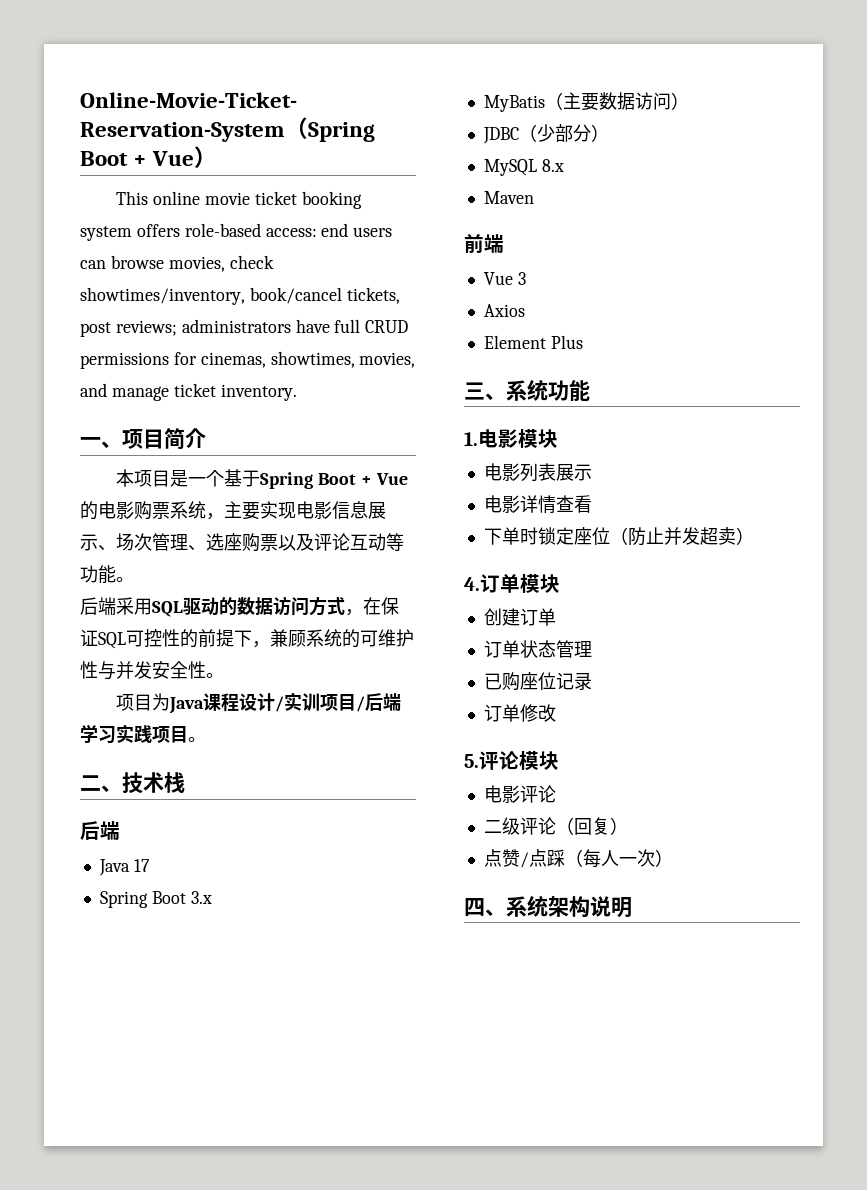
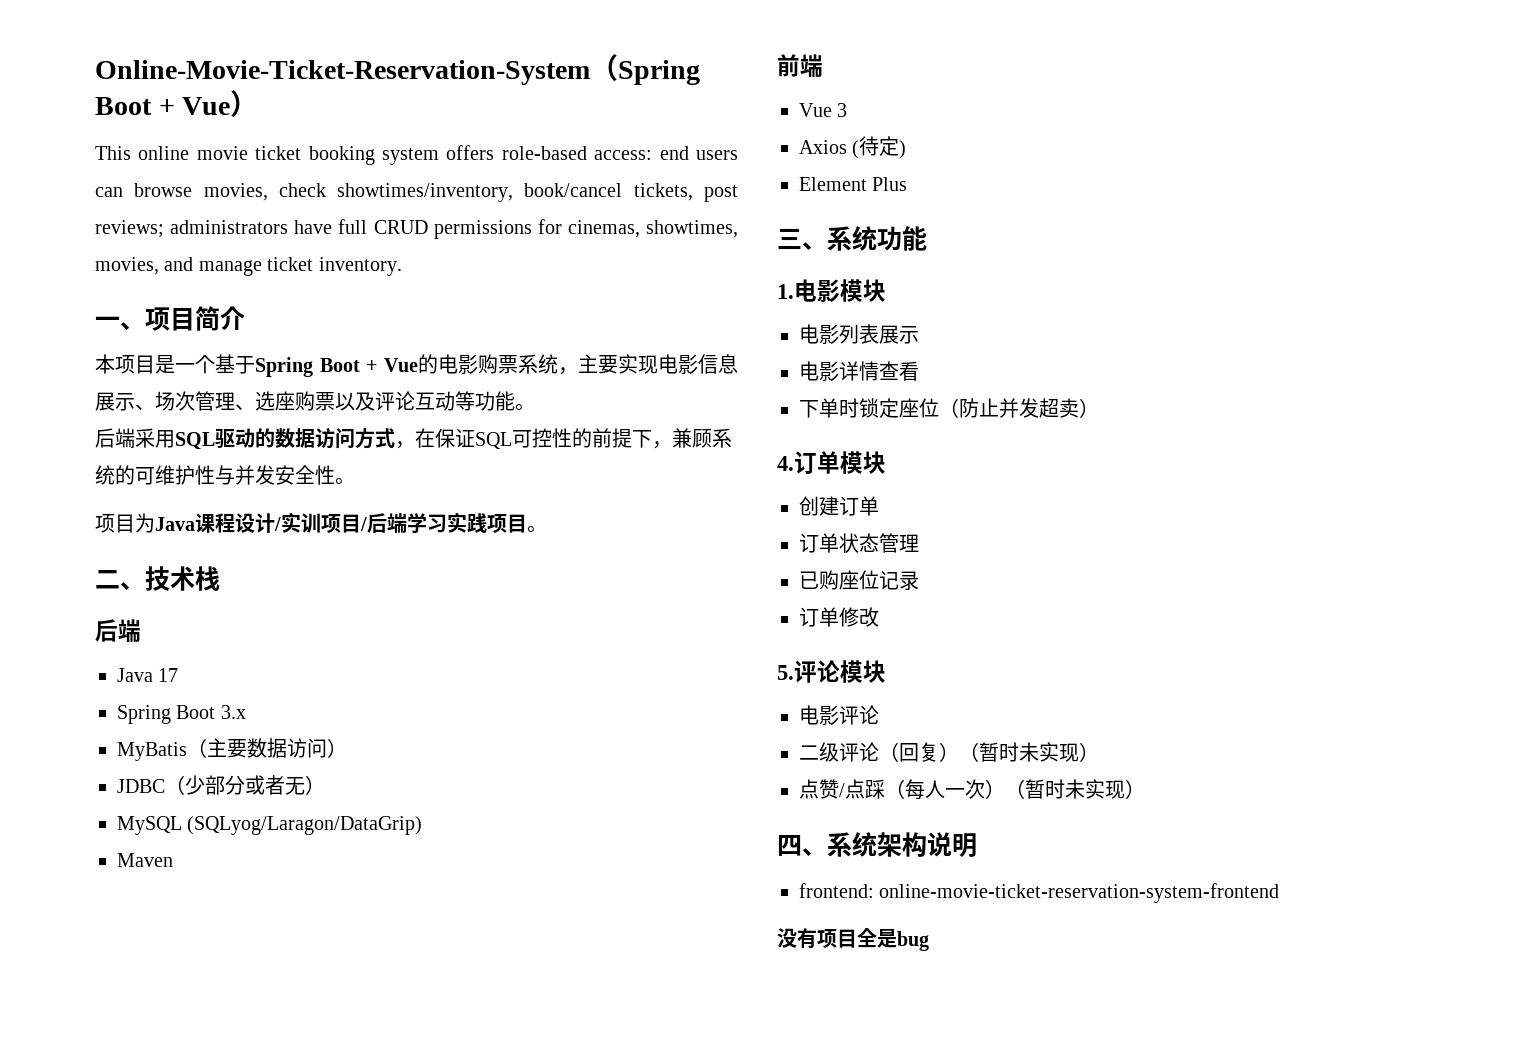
- JDBC（少部分）
+ JDBC（少部分或者无）
- MySQL 8.x
+ MySQL (SQLyog/Laragon/DataGrip)
- Axios
+ Axios (待定)
- 二级评论（回复）
+ 二级评论（回复）（暂时未实现）
- 点赞/点踩（每人一次）
+ 点赞/点踩（每人一次）（暂时未实现）
+ frontend: online-movie-ticket-reservation-system-frontend
+ 没有项目全是bug

